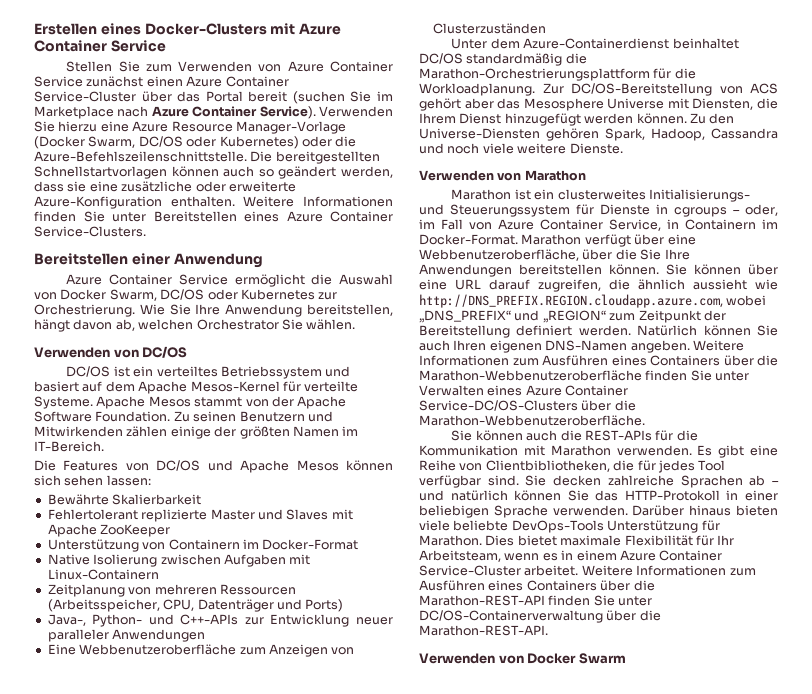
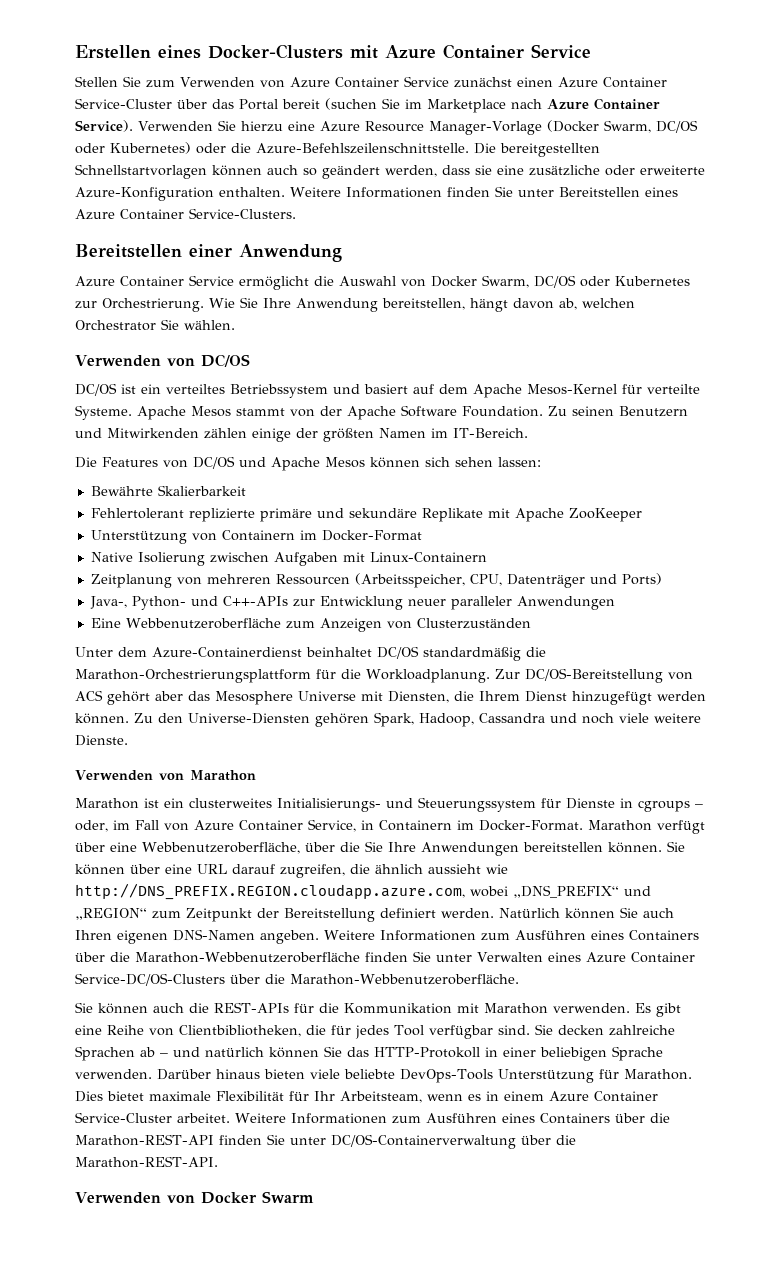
- Fehlertolerant replizierte Master und Slaves mit Apache ZooKeeper
+ Fehlertolerant replizierte primäre und sekundäre Replikate mit Apache ZooKeeper

